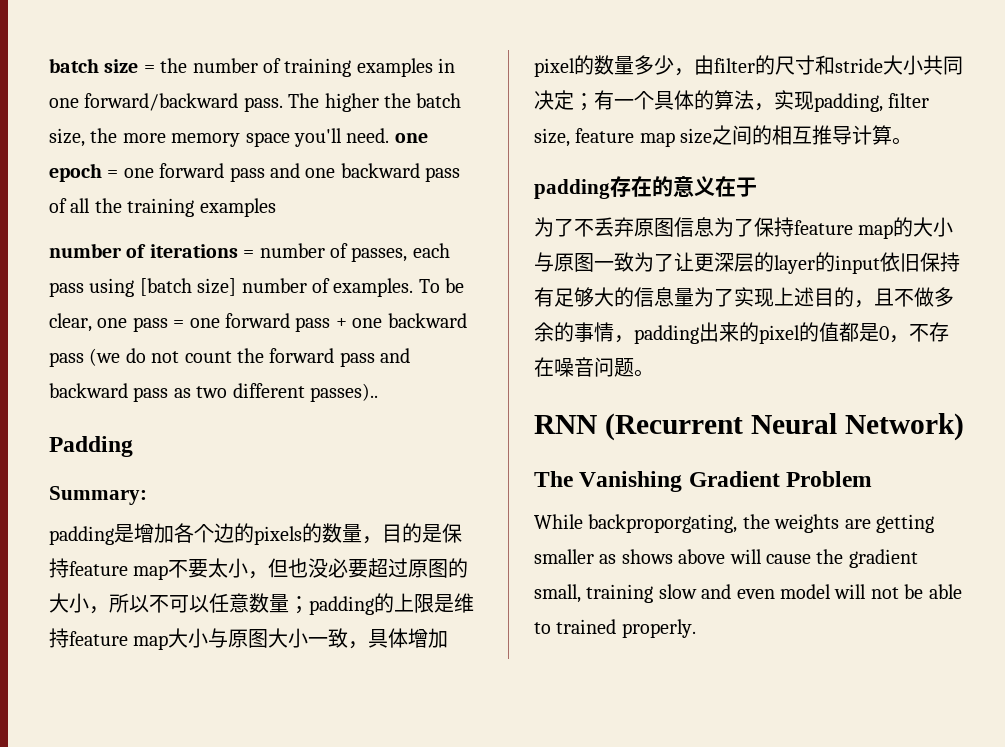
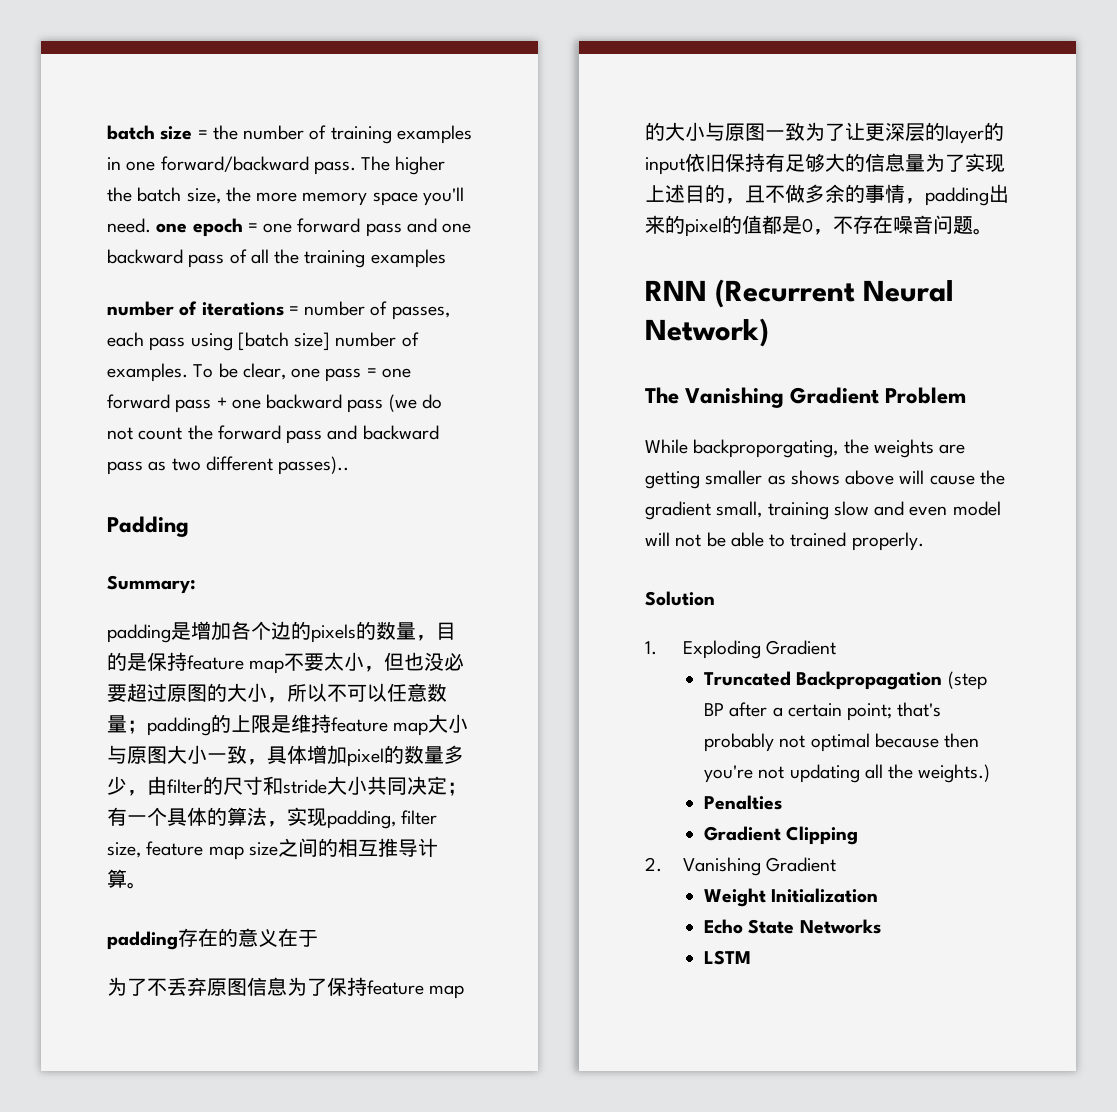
+ Solution
+ 1. Exploding Gradient
+ Truncated Backpropagation (step BP after a certain point; that's probably not optimal because then you're not updating all the weights.)
+ Penalties
+ Gradient Clipping
+ 2. Vanishing Gradient
+ Weight Initialization
+ Echo State Networks
+ LSTM

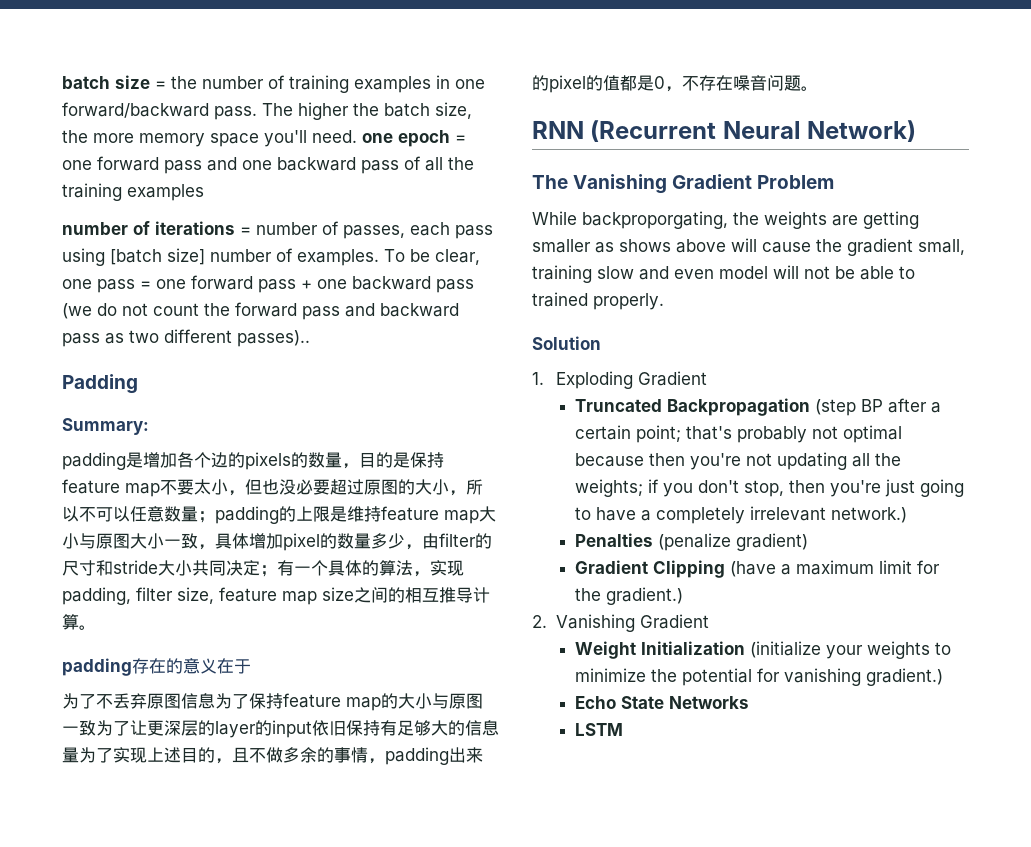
- Truncated Backpropagation (step BP after a certain point; that's probably not optimal because then you're not updating all the weights.)
+ Truncated Backpropagation (step BP after a certain point; that's probably not optimal because then you're not updating all the weights; if you don't stop, then you're just going to have a completely irrelevant network.)
- Penalties
+ Penalties (penalize gradient)
- Gradient Clipping
+ Gradient Clipping (have a maximum limit for the gradient.)
- Weight Initialization
+ Weight Initialization (initialize your weights to minimize the potential for vanishing gradient.)

